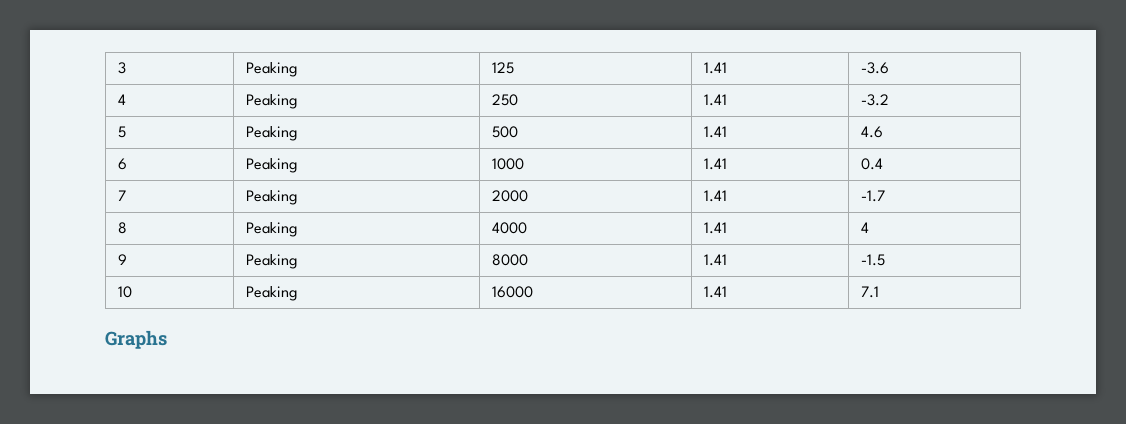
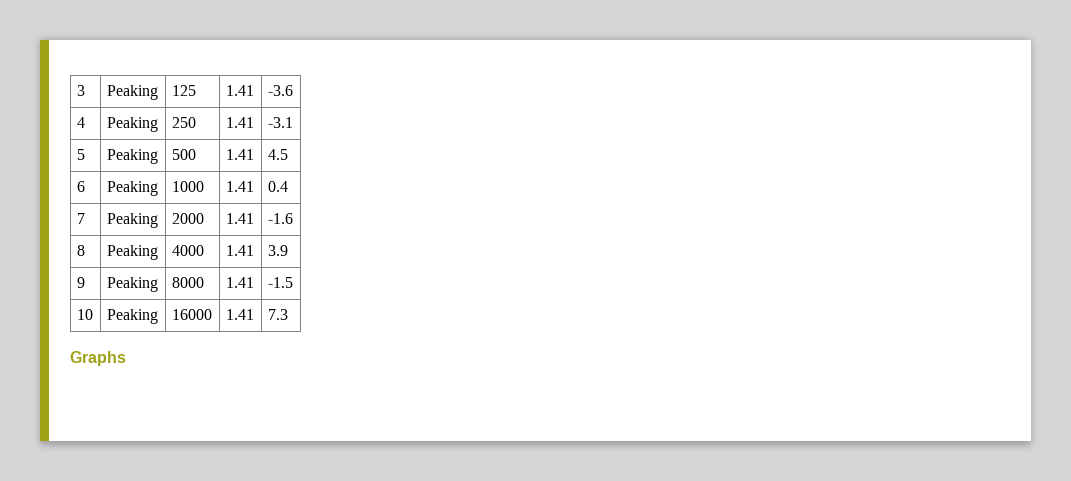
- 4 | Peaking | 250 | 1.41 | -3.2
+ 4 | Peaking | 250 | 1.41 | -3.1
- 5 | Peaking | 500 | 1.41 | 4.6
+ 5 | Peaking | 500 | 1.41 | 4.5
- 7 | Peaking | 2000 | 1.41 | -1.7
+ 7 | Peaking | 2000 | 1.41 | -1.6
- 8 | Peaking | 4000 | 1.41 | 4
+ 8 | Peaking | 4000 | 1.41 | 3.9
- 10 | Peaking | 16000 | 1.41 | 7.1
+ 10 | Peaking | 16000 | 1.41 | 7.3

